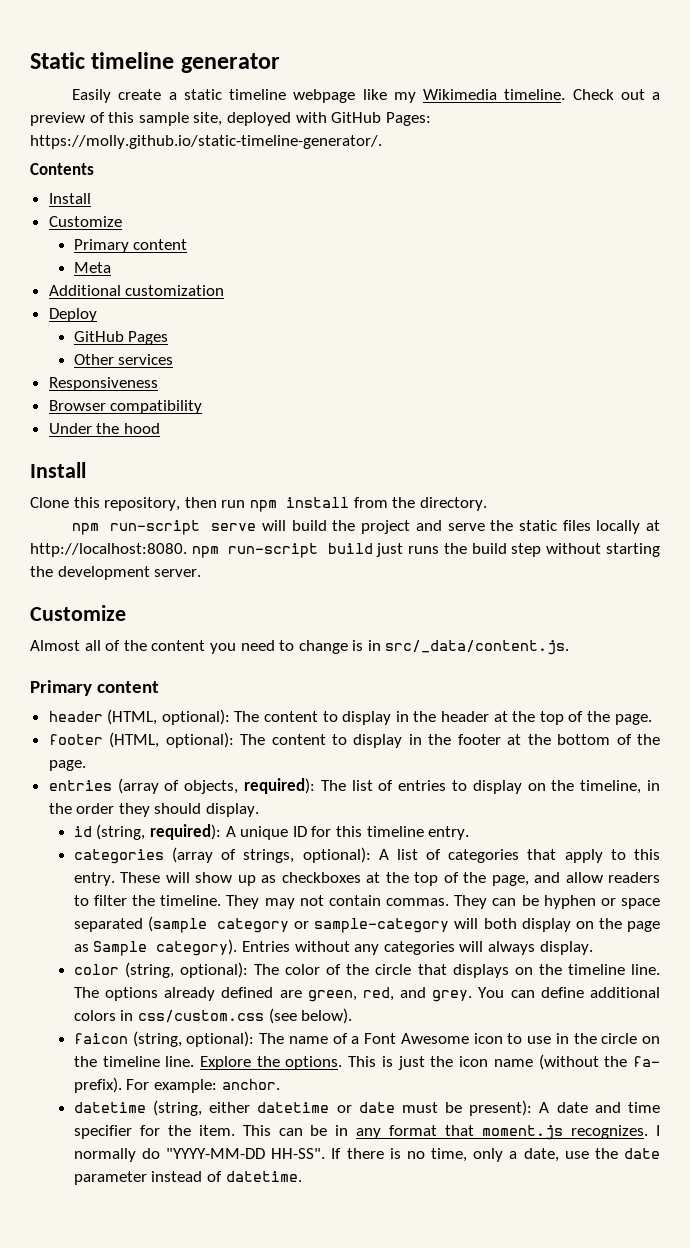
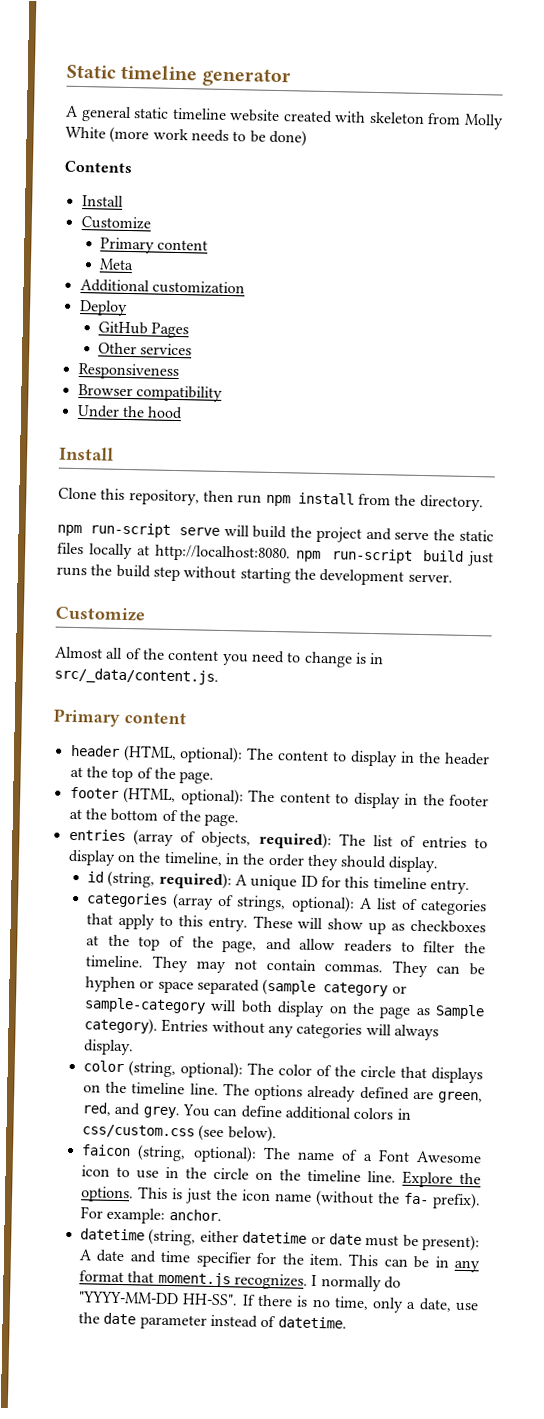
- Easily create a static timeline webpage like my Wikimedia timeline. Check out a preview of this sample site, deployed with GitHub Pages: https://molly.github.io/static-timeline-generator/.
+ A general static timeline website created with skeleton from Molly White (more work needs to be done)

